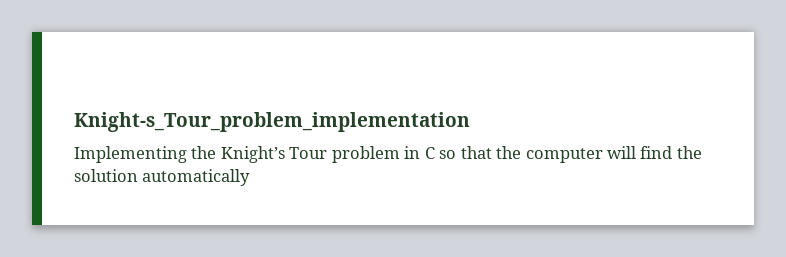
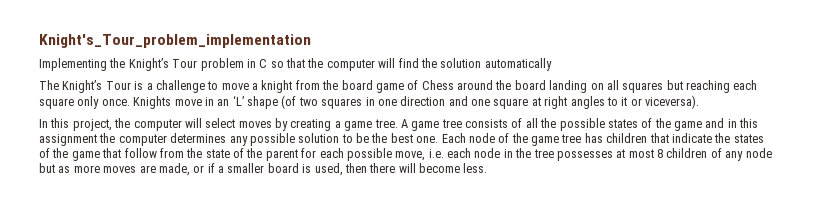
- Knight-s_Tour_problem_implementation
+ Knight's_Tour_problem_implementation
+ The Knight’s Tour is a challenge to move a knight from the board game of Chess around the board landing on all squares but reaching each square only once. Knights move in an ‘L’ shape (of two squares in one direction and one square at right angles to it or viceversa).
+ In this project, the computer will select moves by creating a game tree. A game tree consists of all the possible states of the game and in this assignment the computer determines any possible solution to be the best one. Each node of the game tree has children that indicate the states of the game that follow from the state of the parent for each possible move, i.e. each node in the tree possesses at most 8 children of any node but as more moves are made, or if a smaller board is used, then there will become less.

